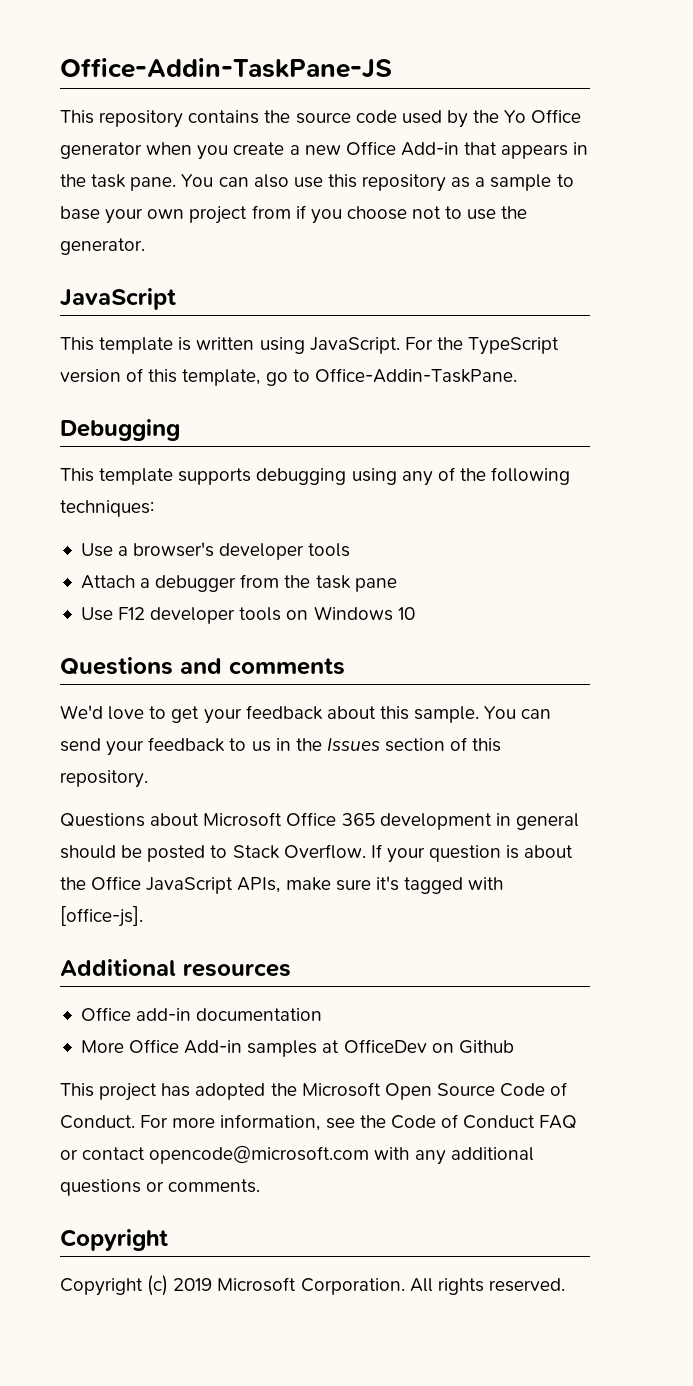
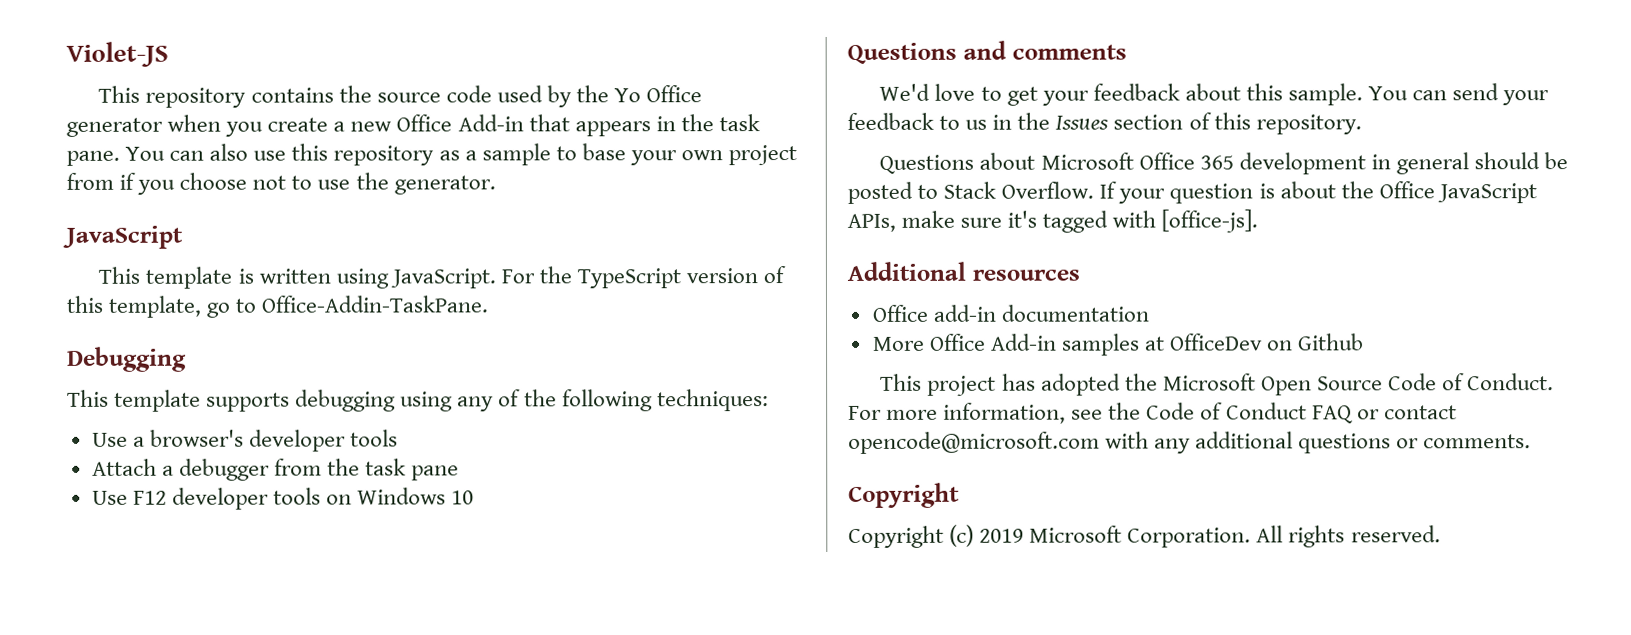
- Office-Addin-TaskPane-JS
+ Violet-JS

